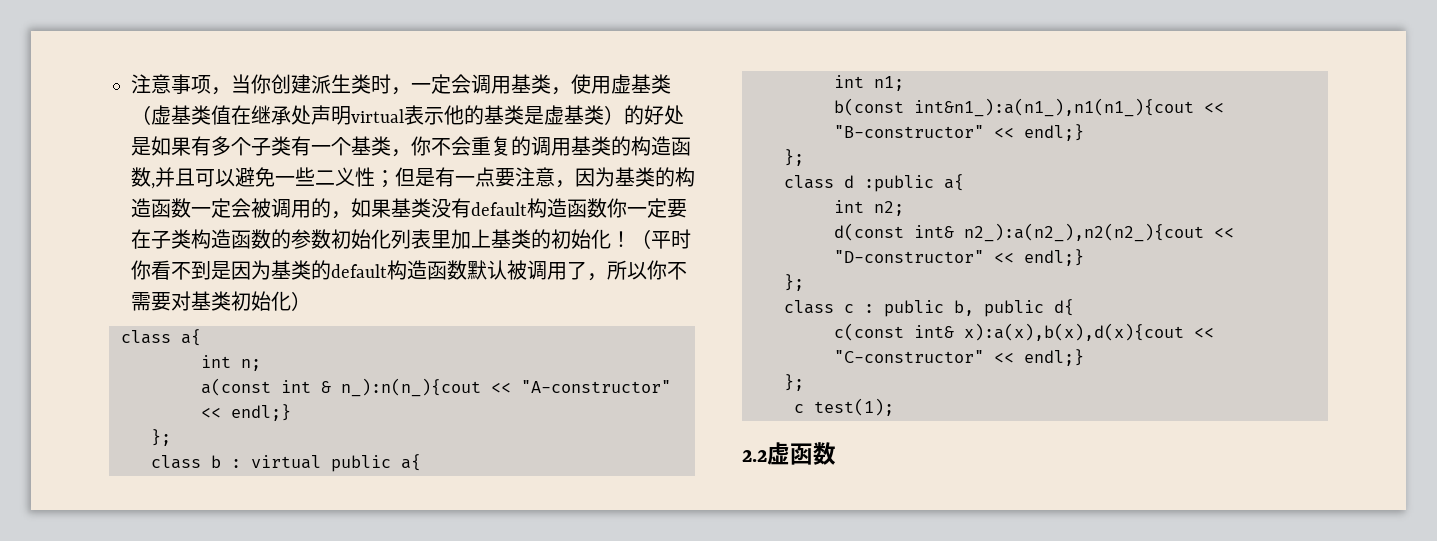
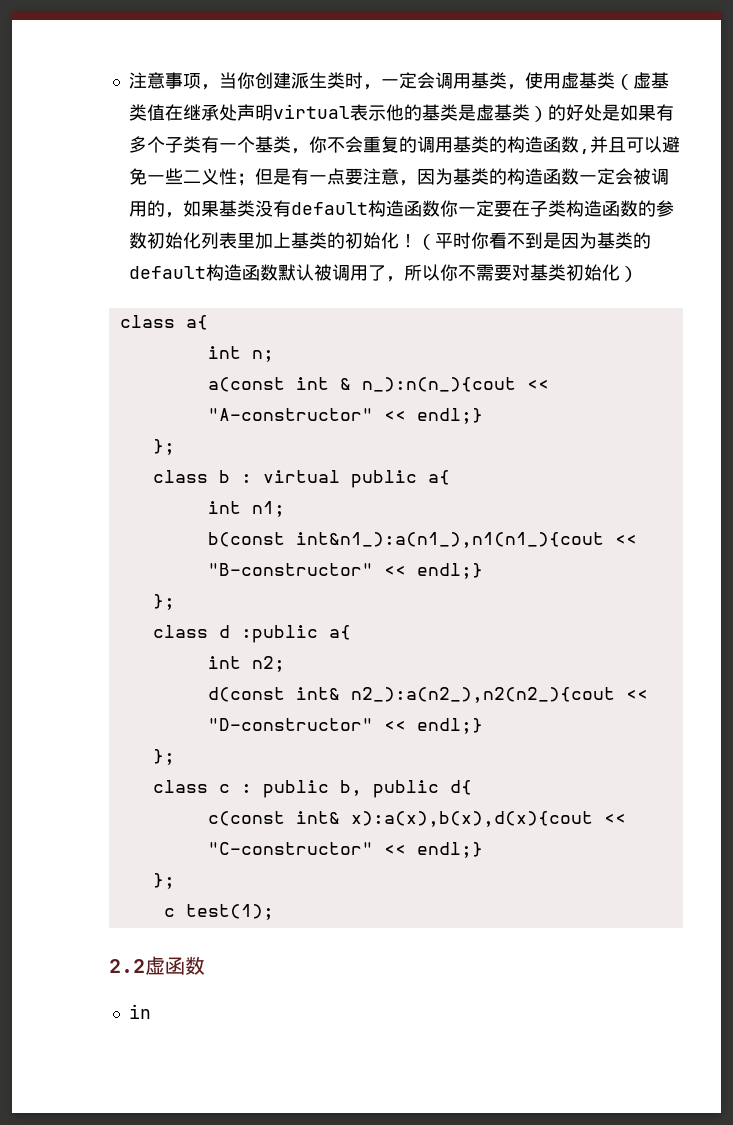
+ in

